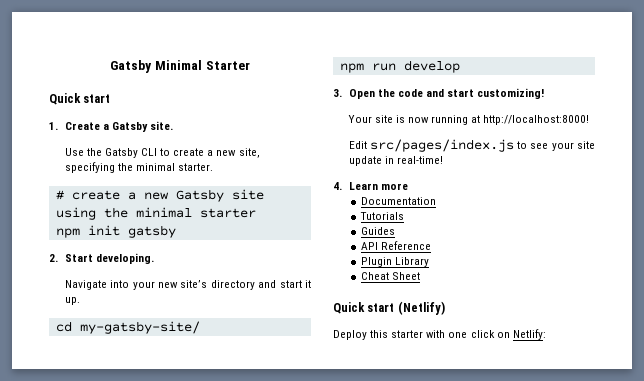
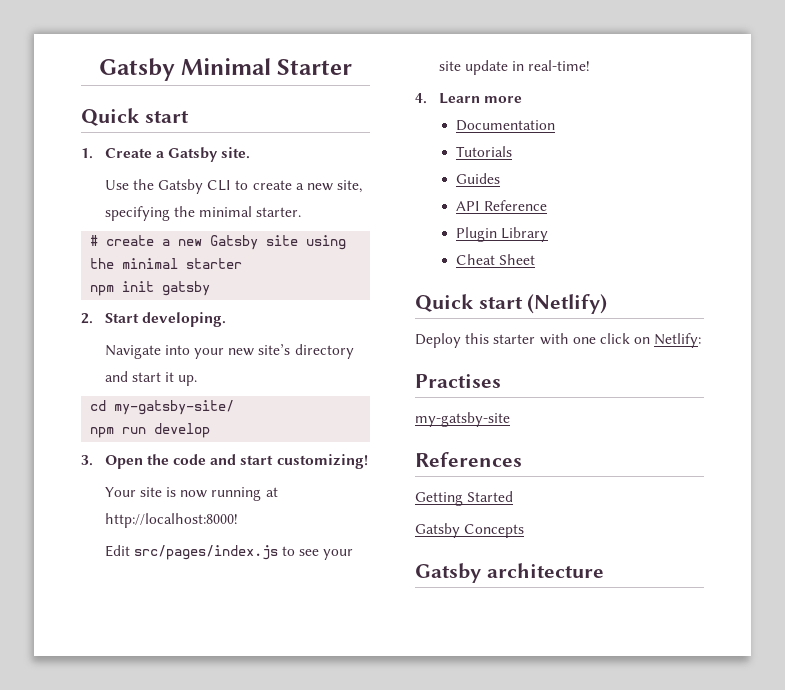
+ Practises
+ my-gatsby-site
+ References
+ Getting Started
+ Gatsby Concepts
+ Gatsby architecture

